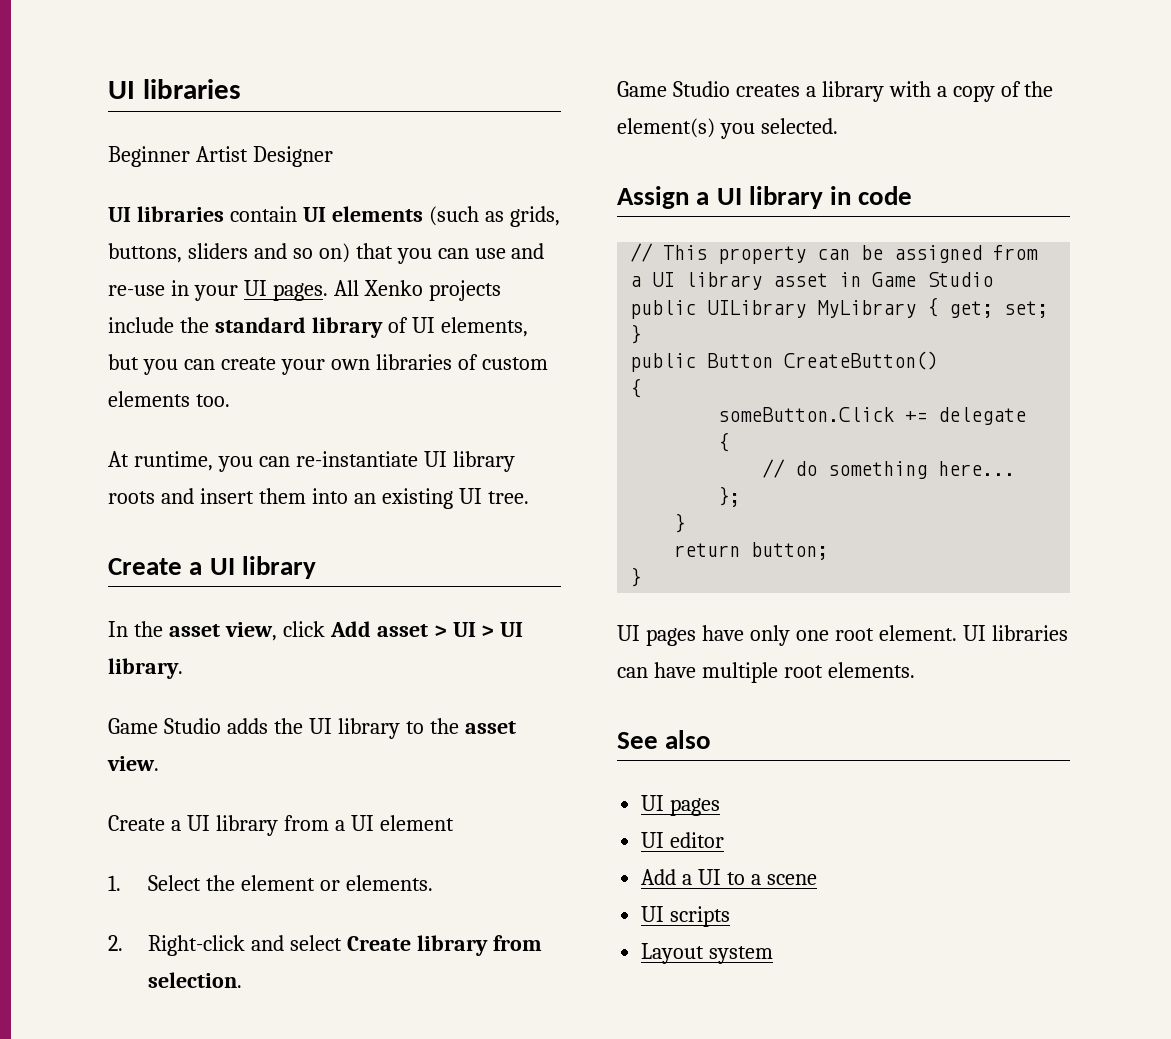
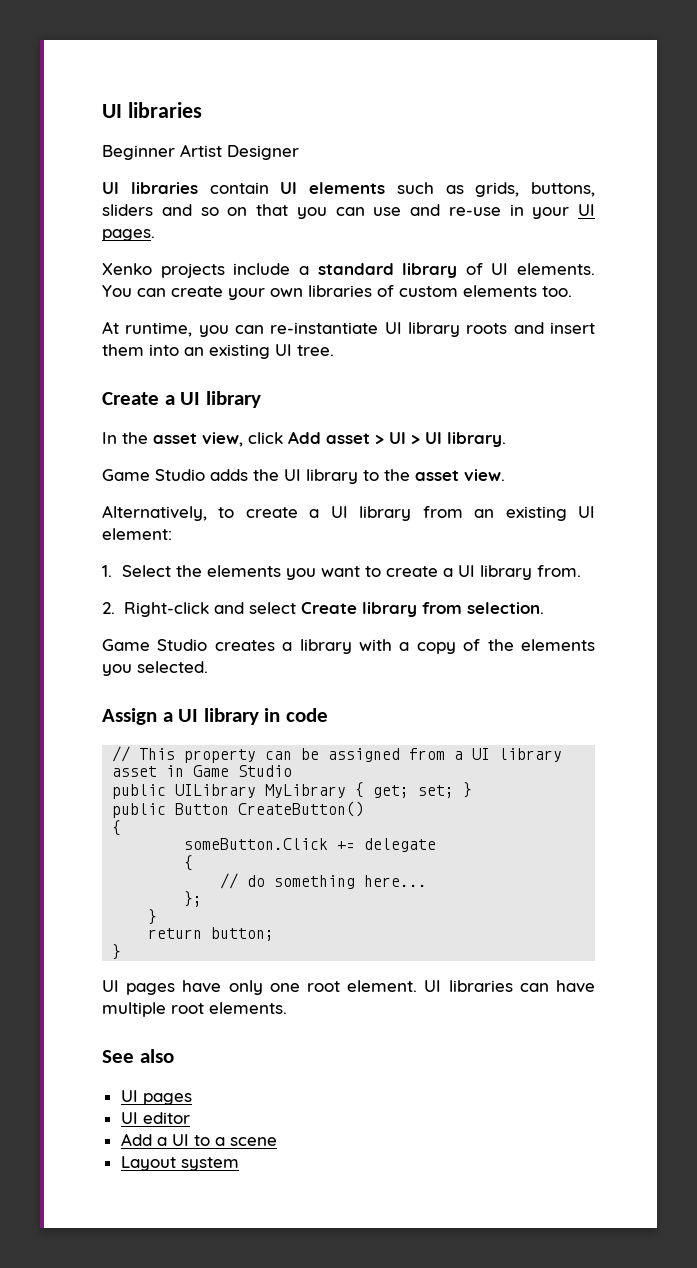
- UI libraries contain UI elements (such as grids, buttons, sliders and so on) that you can use and re-use in your UI pages. All Xenko projects include the standard library of UI elements, but you can create your own libraries of custom elements too.
+ UI libraries contain UI elements such as grids, buttons, sliders and so on that you can use and re-use in your UI pages.
+ Xenko projects include a standard library of UI elements. You can create your own libraries of custom elements too.
- Create a UI library from a UI element
+ Alternatively, to create a UI library from an existing UI element:
- 1. Select the element or elements.
+ 1. Select the elements you want to create a UI library from.
- Game Studio creates a library with a copy of the element(s) you selected.
+ Game Studio creates a library with a copy of the elements you selected.
- UI scripts

